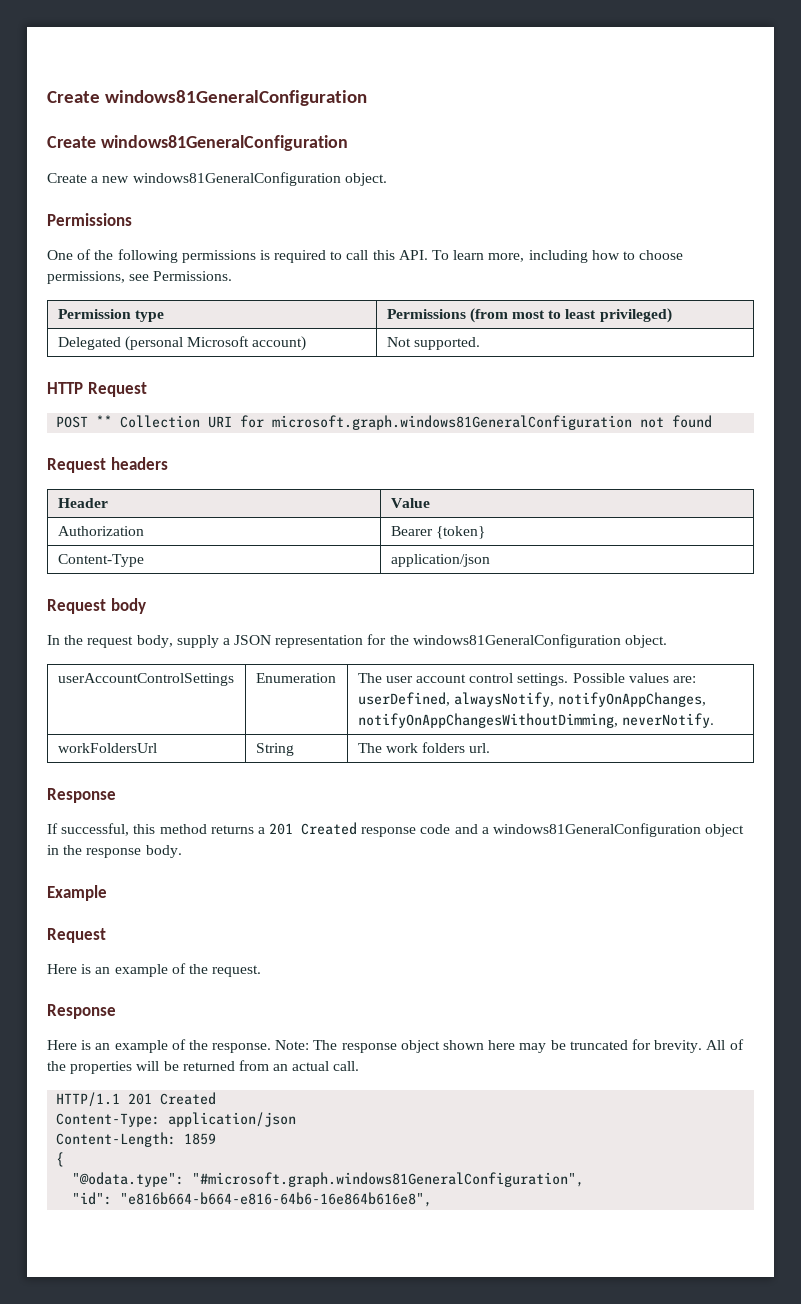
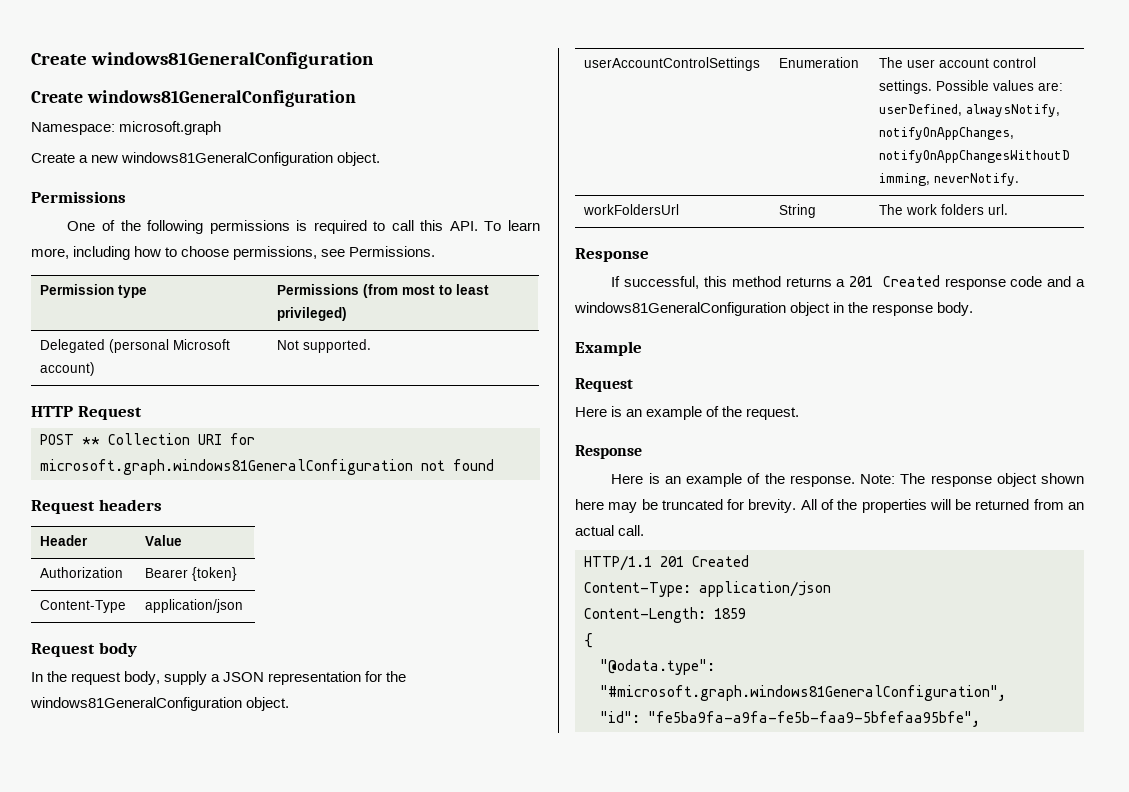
+ Namespace: microsoft.graph
- "id": "e816b664-b664-e816-64b6-16e864b616e8",
+ "id": "fe5ba9fa-a9fa-fe5b-faa9-5bfefaa95bfe",

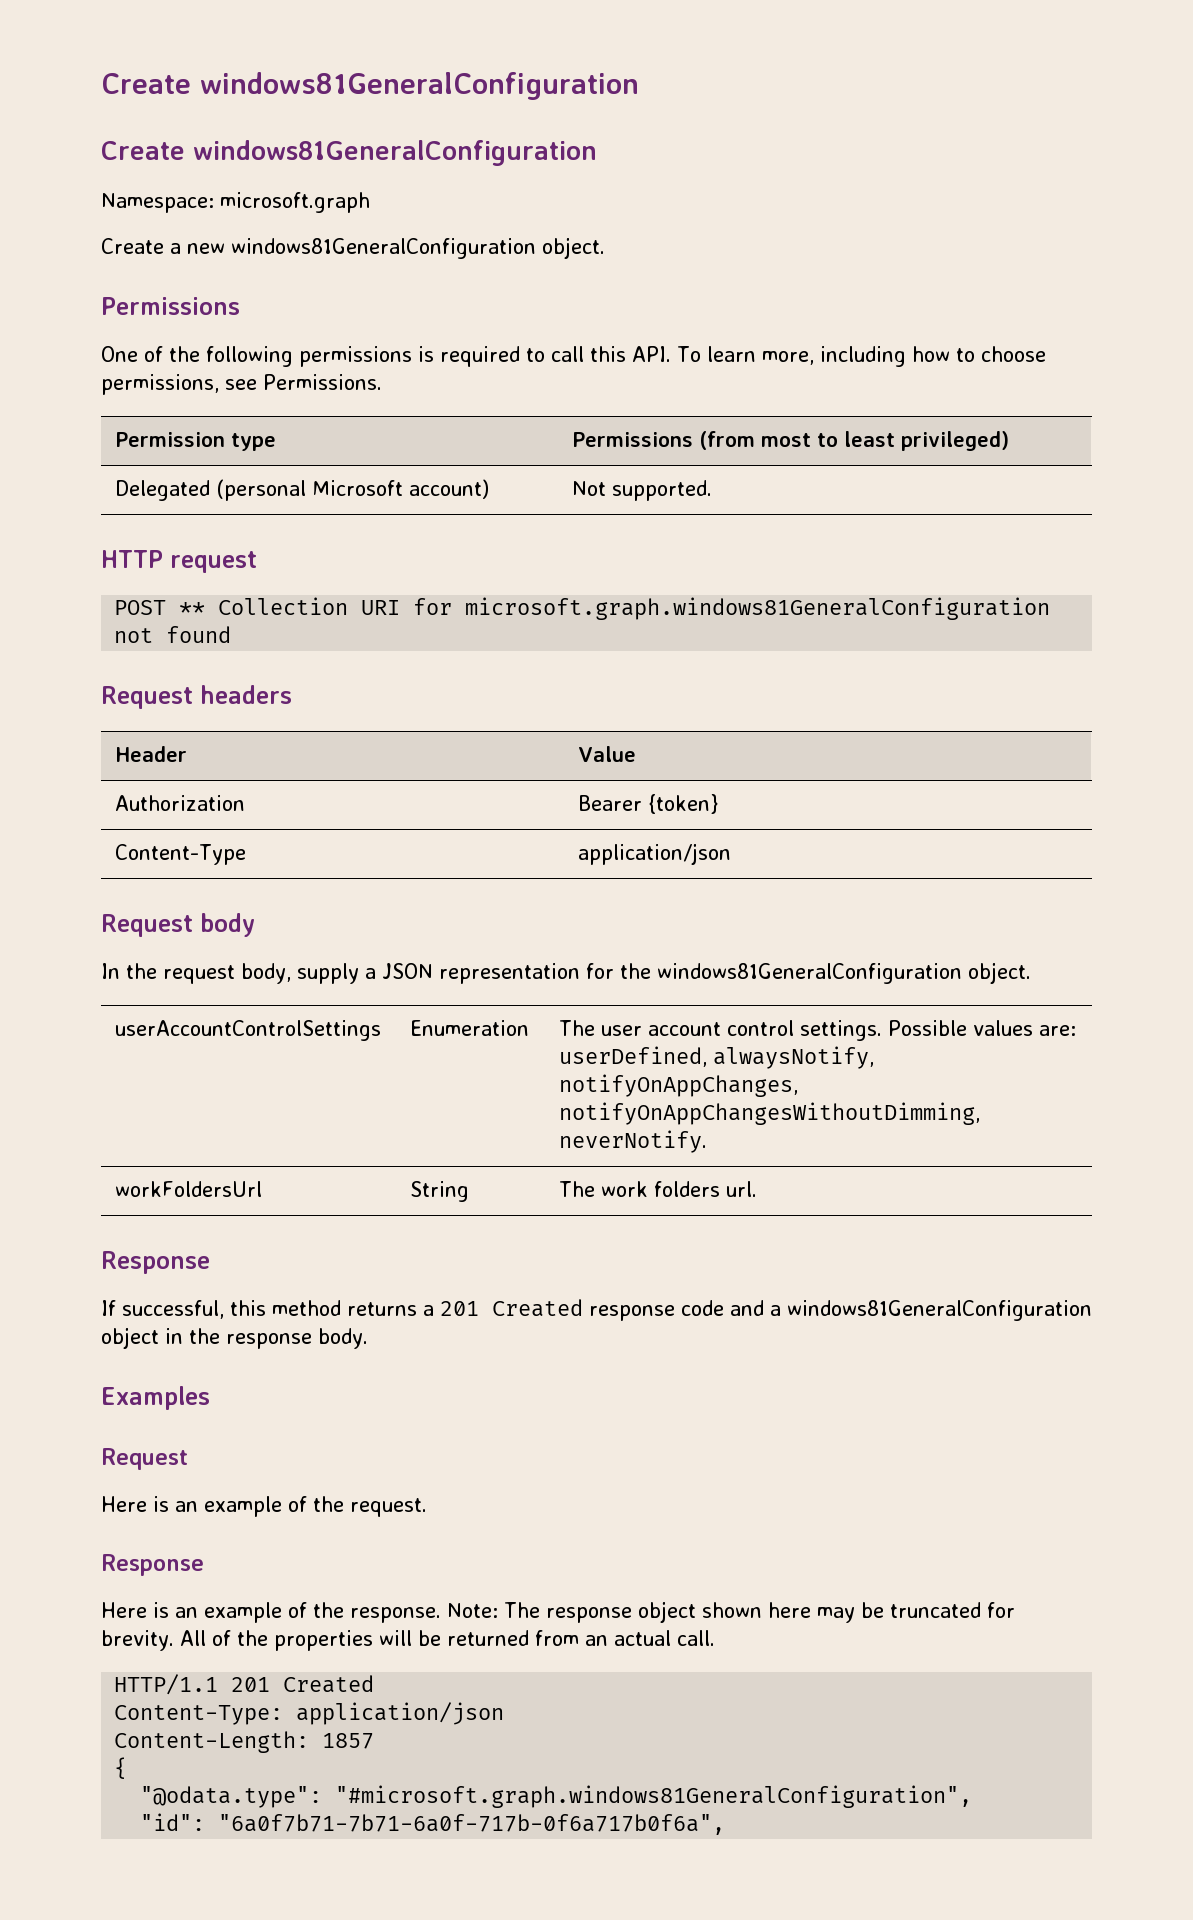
- HTTP Request
+ HTTP request
- Example
+ Examples
- Content-Length: 1859
+ Content-Length: 1857
- "id": "fe5ba9fa-a9fa-fe5b-faa9-5bfefaa95bfe",
+ "id": "6a0f7b71-7b71-6a0f-717b-0f6a717b0f6a",

